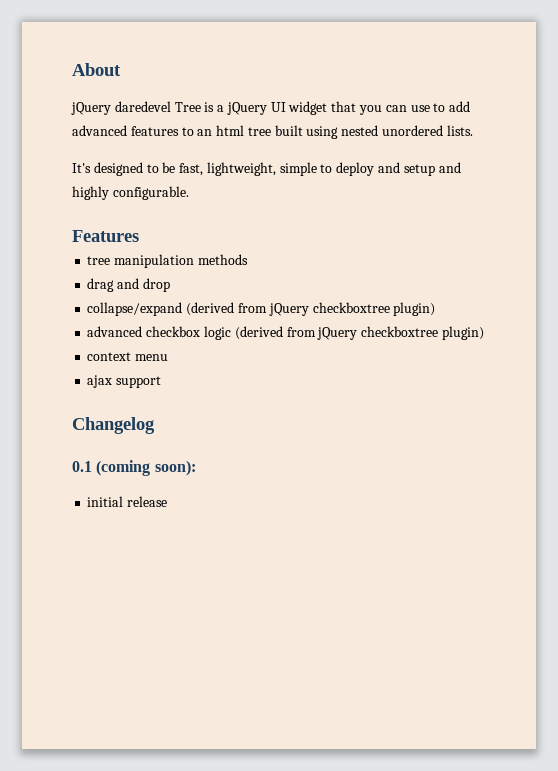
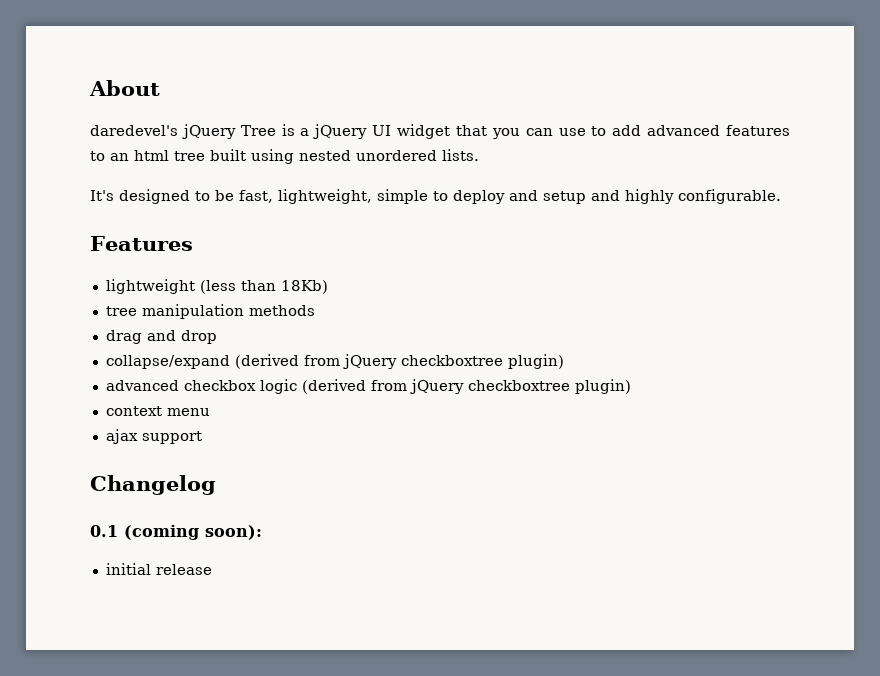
- jQuery daredevel Tree is a jQuery UI widget that you can use to add advanced features to an html tree built using nested unordered lists.
+ daredevel's jQuery Tree is a jQuery UI widget that you can use to add advanced features to an html tree built using nested unordered lists.
+ lightweight (less than 18Kb)

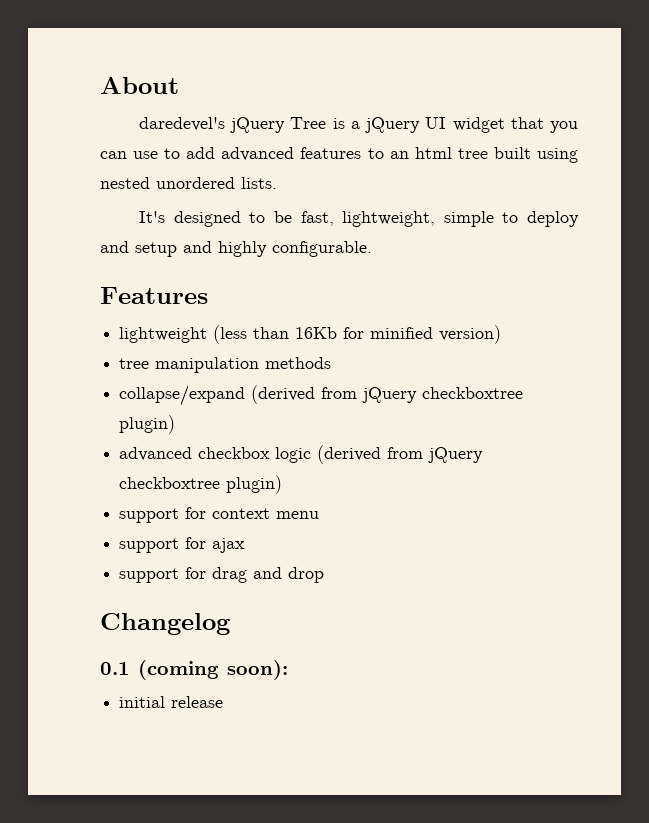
- lightweight (less than 18Kb)
+ lightweight (less than 16Kb for minified version)
- drag and drop
- context menu
+ support for context menu
- ajax support
+ support for ajax
+ support for drag and drop

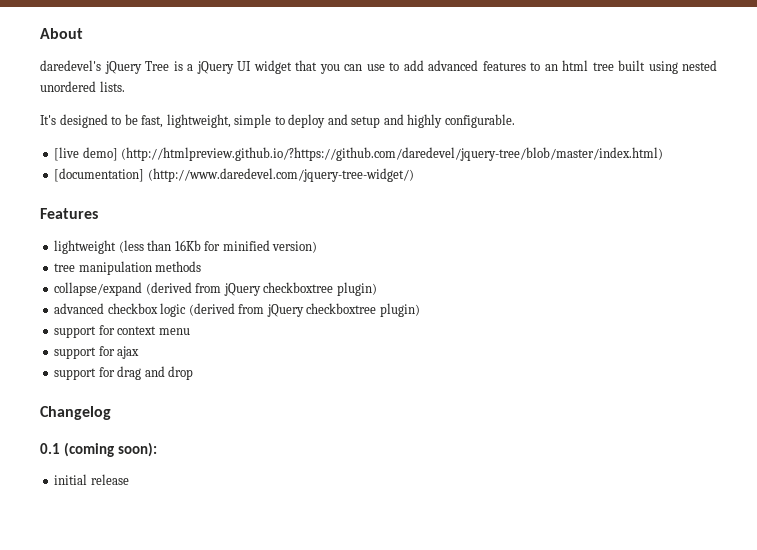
+ [live demo] (http://htmlpreview.github.io/?https://github.com/daredevel/jquery-tree/blob/master/index.html)
+ [documentation] (http://www.daredevel.com/jquery-tree-widget/)

